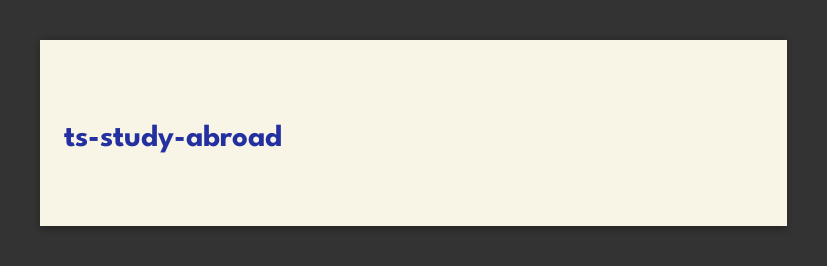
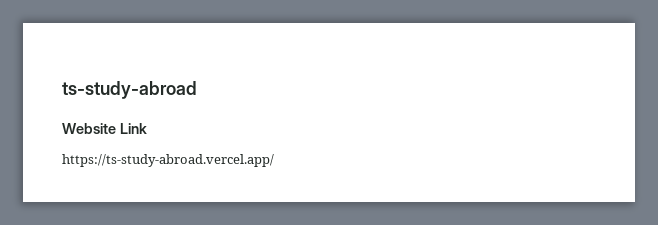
+ Website Link
+ https://ts-study-abroad.vercel.app/

